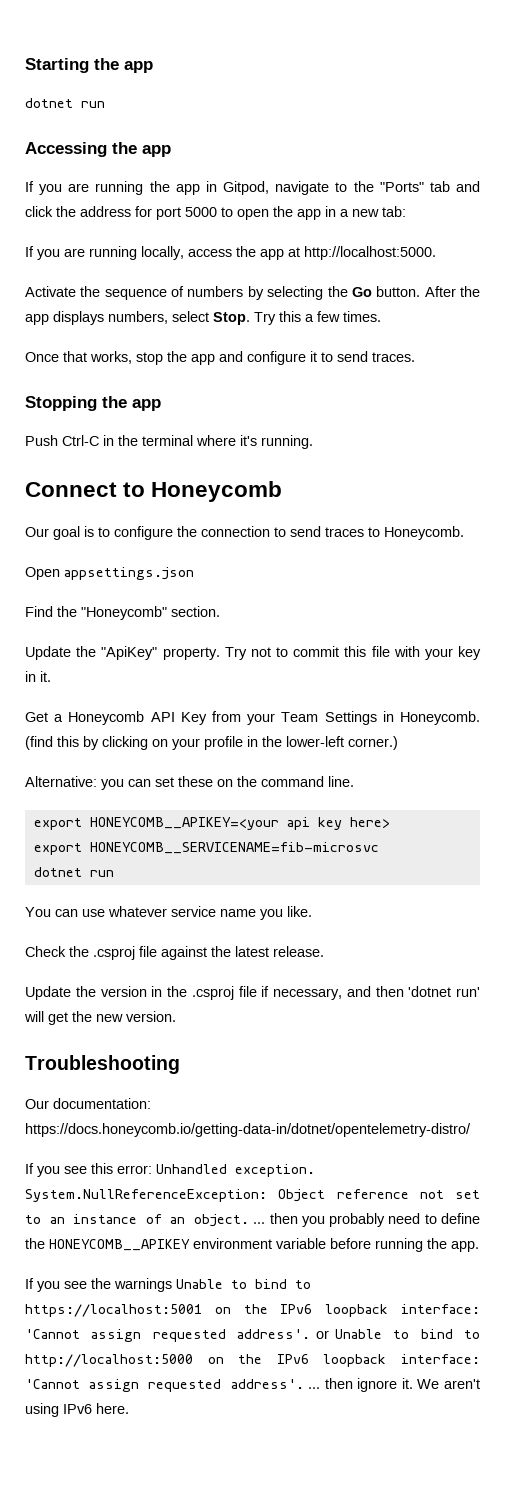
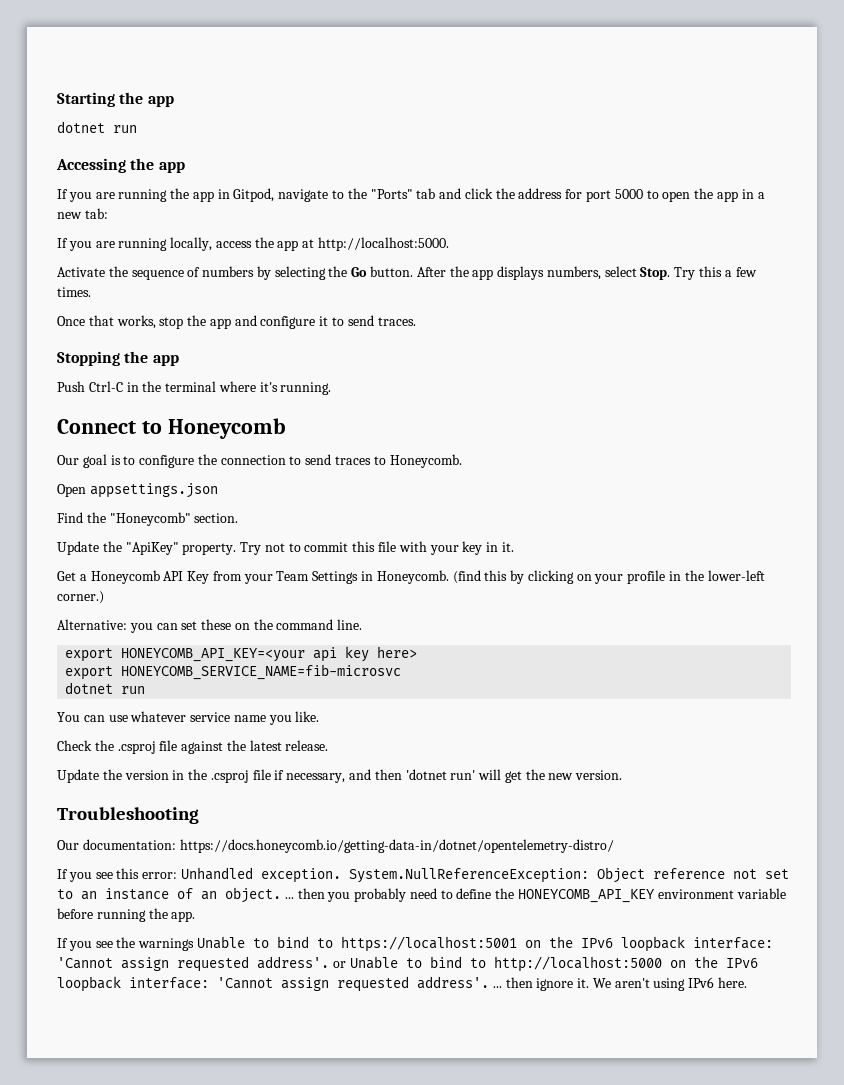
- export HONEYCOMB__APIKEY=<your api key here>
+ export HONEYCOMB_API_KEY=<your api key here>
- export HONEYCOMB__SERVICENAME=fib-microsvc
+ export HONEYCOMB_SERVICE_NAME=fib-microsvc
- System.NullReferenceException: Object reference not set to an instance of an object. ... then you probably need to define the HONEYCOMB__APIKEY environment variable before running the app.
+ System.NullReferenceException: Object reference not set to an instance of an object. ... then you probably need to define the HONEYCOMB_API_KEY environment variable before running the app.

